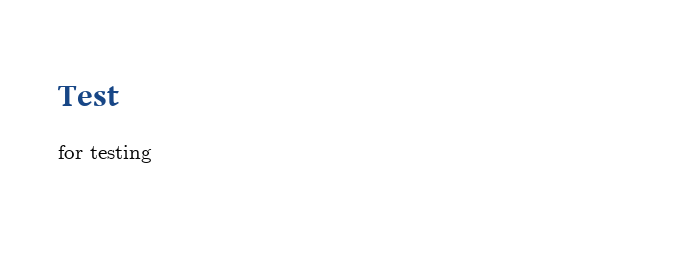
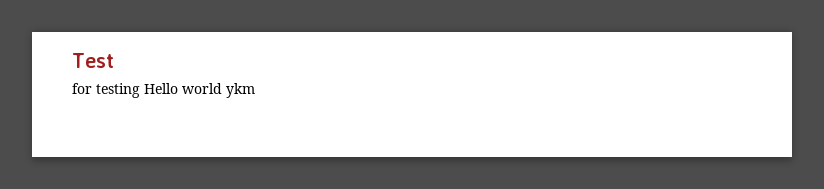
- for testing
+ for testing Hello world ykm

